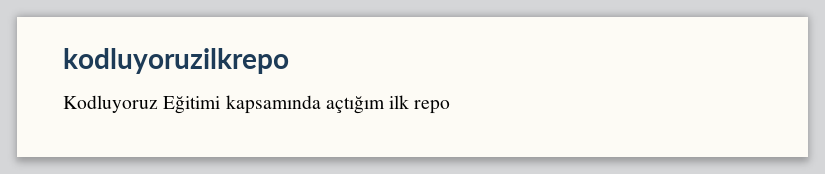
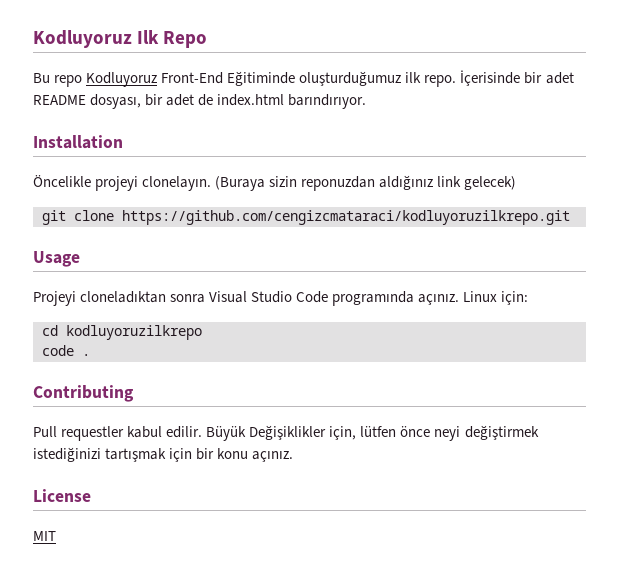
- kodluyoruzilkrepo
- Kodluyoruz Eğitimi kapsamında açtığım ilk repo
+ Kodluyoruz Ilk Repo
+ Bu repo Kodluyoruz Front-End Eğitiminde oluşturduğumuz ilk repo. İçerisinde bir adet README dosyası, bir adet de index.html barındırıyor.
+ Installation
+ Öncelikle projeyi clonelayın. (Buraya sizin reponuzdan aldığınız link gelecek)
+ git clone https://github.com/cengizcmataraci/kodluyoruzilkrepo.git
+ Usage
+ Projeyi cloneladıktan sonra Visual Studio Code programında açınız. Linux için:
+ cd kodluyoruzilkrepo
+ code .
+ Contributing
+ Pull requestler kabul edilir. Büyük Değişiklikler için, lütfen önce neyi değiştirmek istediğinizi tartışmak için bir konu açınız.
+ License
+ MIT

